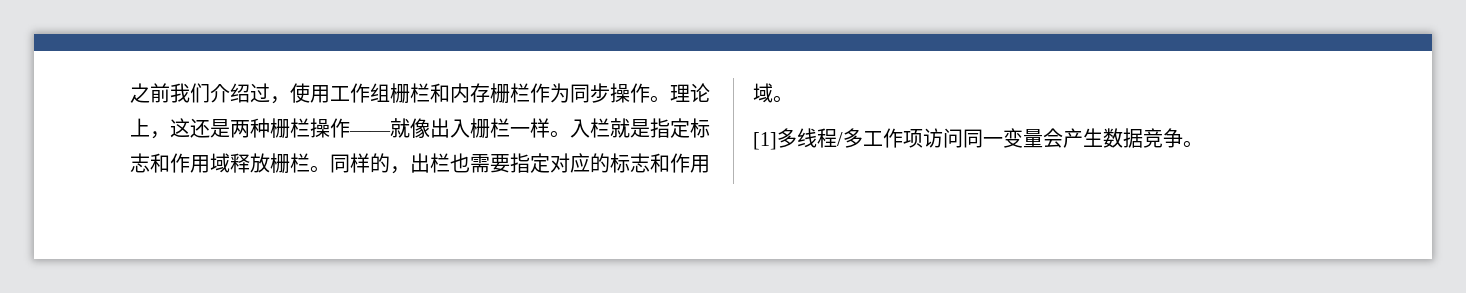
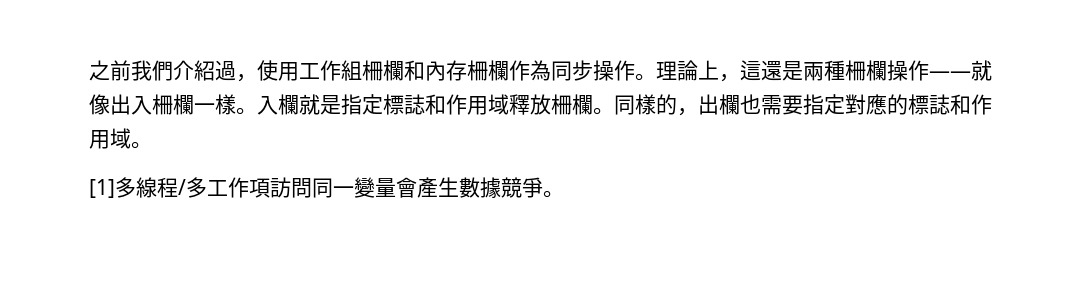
- 之前我们介绍过，使用工作组栅栏和内存栅栏作为同步操作。理论上，这还是两种栅栏操作——就像出入栅栏一样。入栏就是指定标志和作用域释放栅栏。同样的，出栏也需要指定对应的标志和作用域。
+ 之前我們介紹過，使用工作組柵欄和內存柵欄作為同步操作。理論上，這還是兩種柵欄操作——就像出入柵欄一樣。入欄就是指定標誌和作用域釋放柵欄。同樣的，出欄也需要指定對應的標誌和作用域。
- [1]多线程/多工作项访问同一变量会产生数据竞争。
+ [1]多線程/多工作項訪問同一變量會產生數據競爭。

